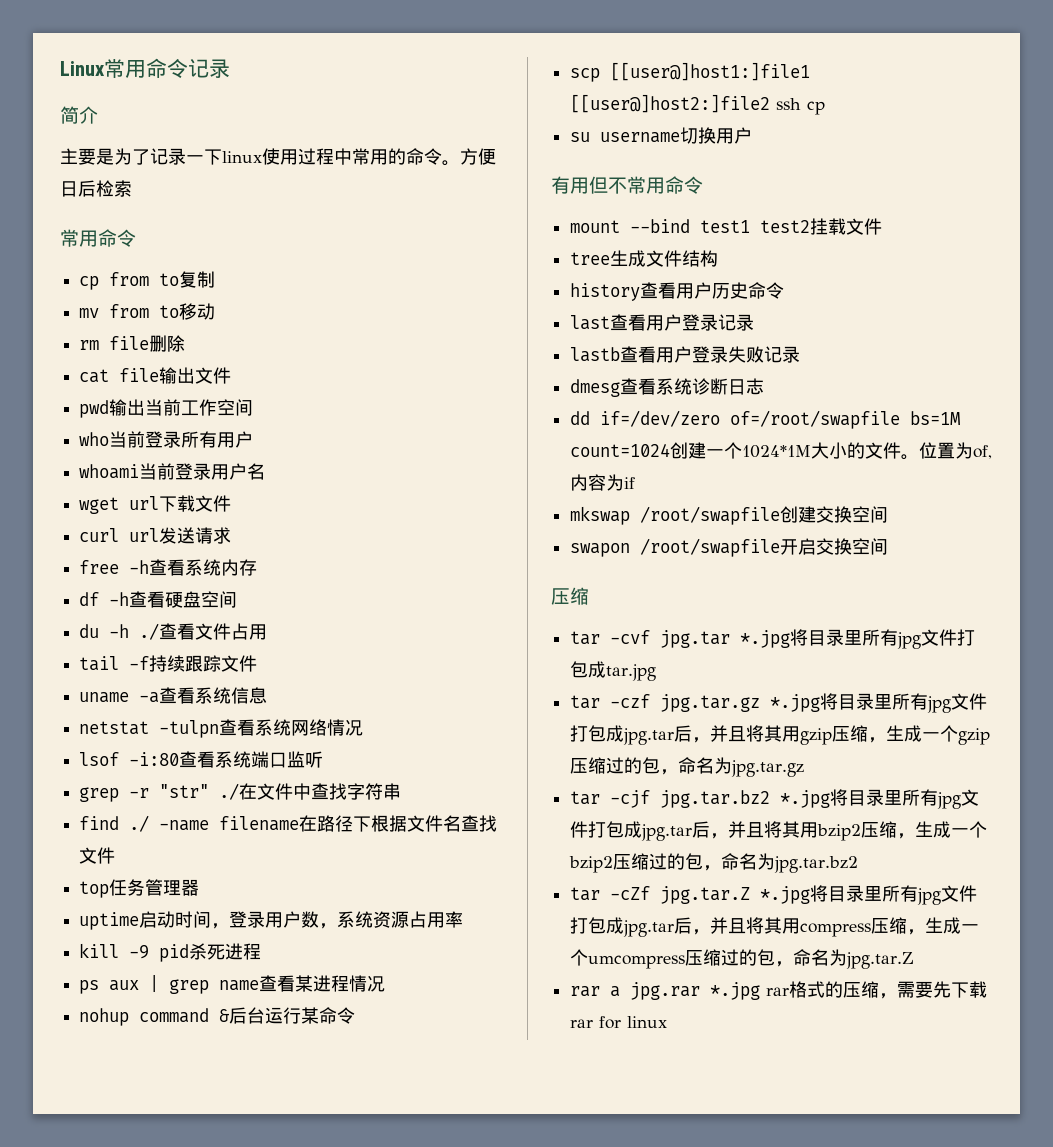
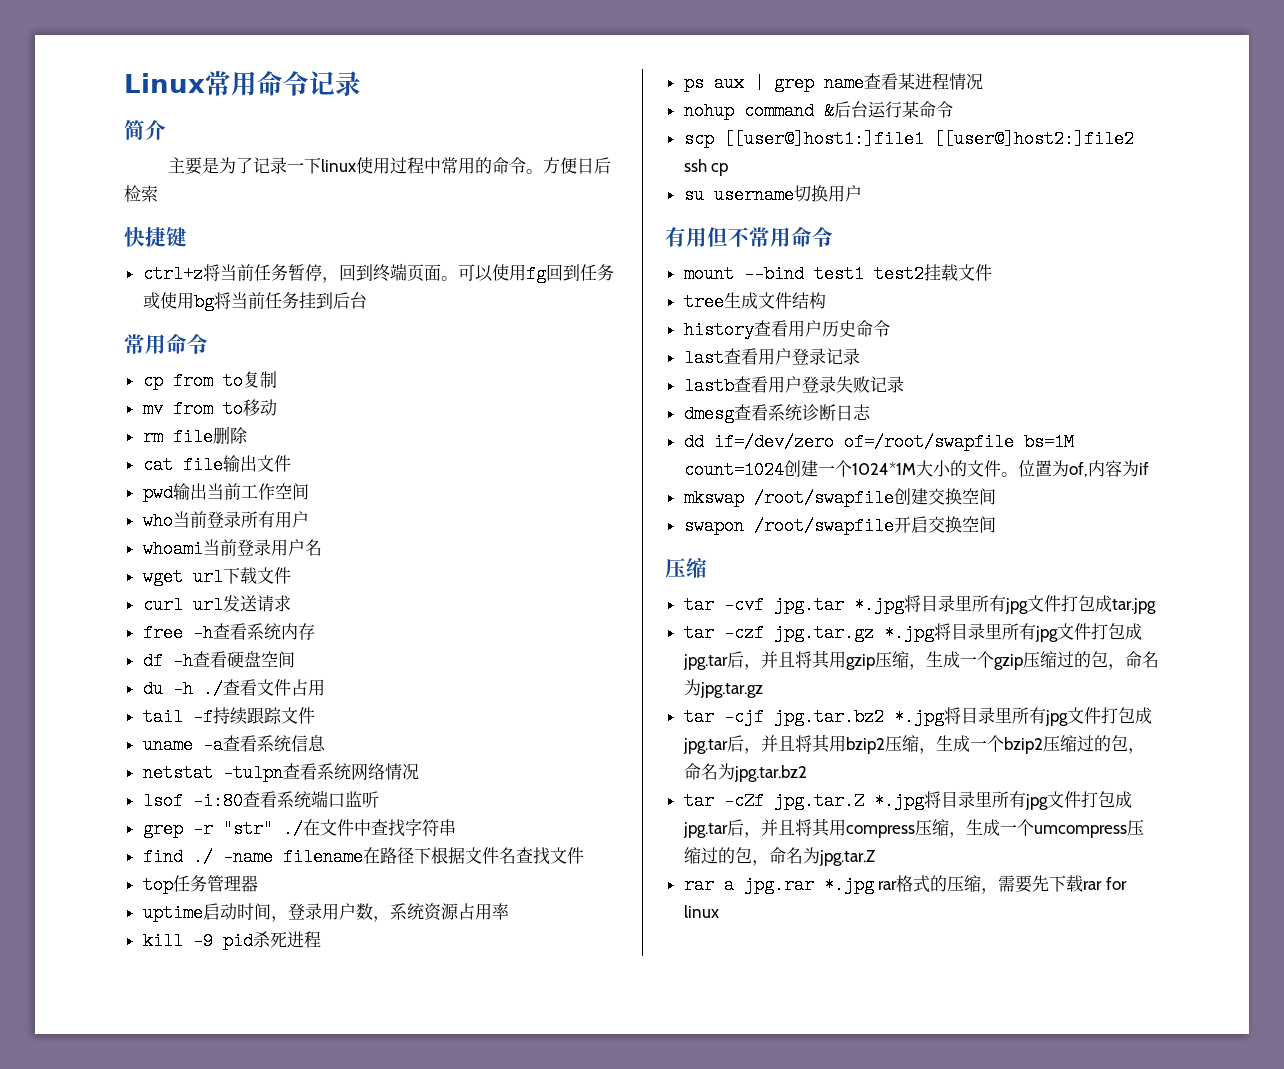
+ 快捷键
+ ctrl+z将当前任务暂停，回到终端页面。可以使用fg回到任务或使用bg将当前任务挂到后台

